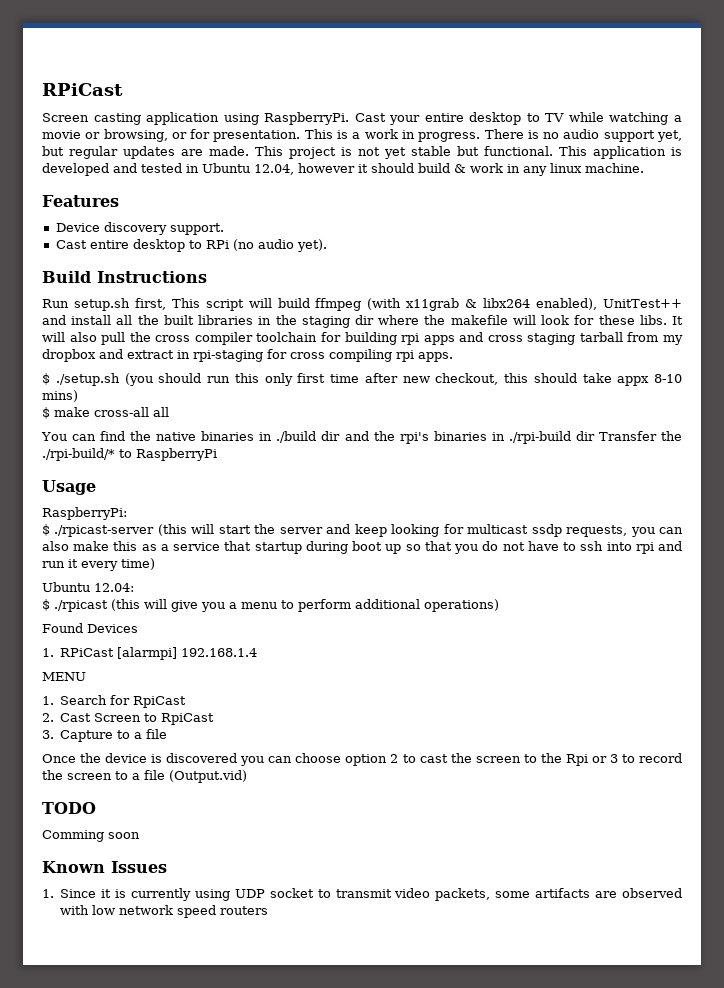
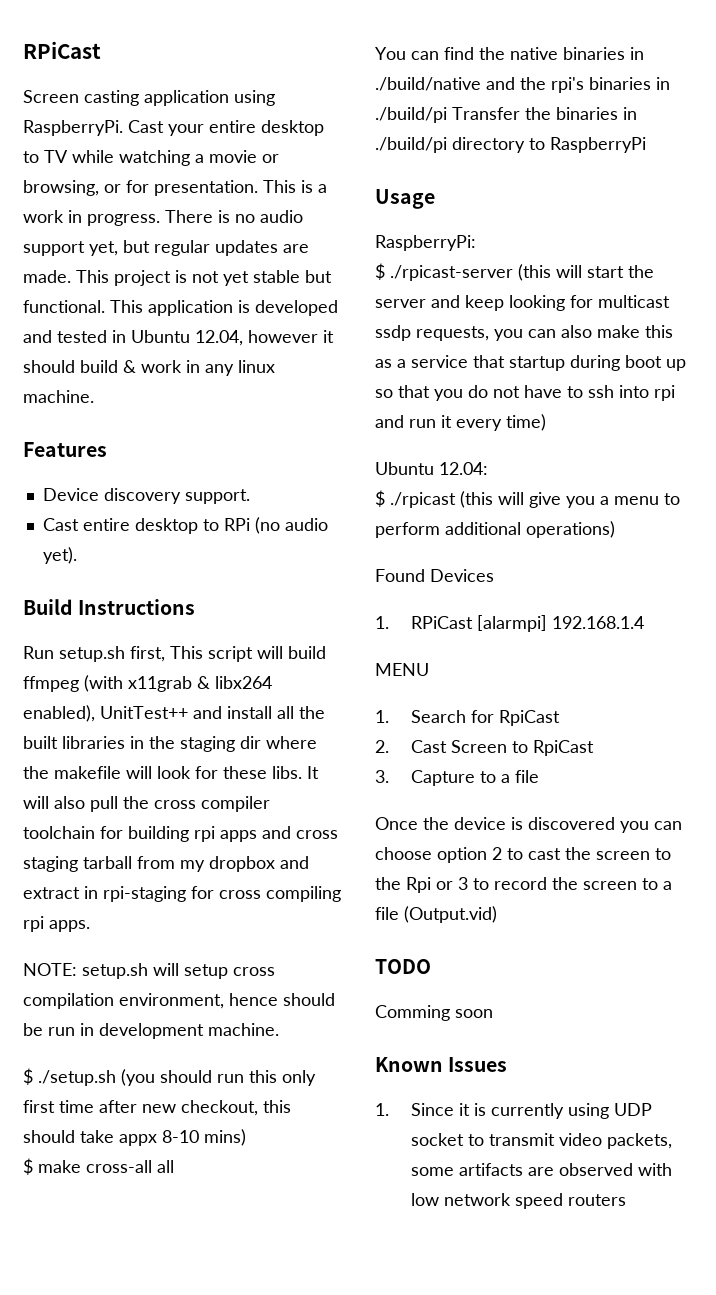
+ NOTE: setup.sh will setup cross compilation environment, hence should be run in development machine.
- You can find the native binaries in ./build dir and the rpi's binaries in ./rpi-build dir Transfer the ./rpi-build/* to RaspberryPi
+ You can find the native binaries in ./build/native and the rpi's binaries in ./build/pi Transfer the binaries in ./build/pi directory to RaspberryPi

